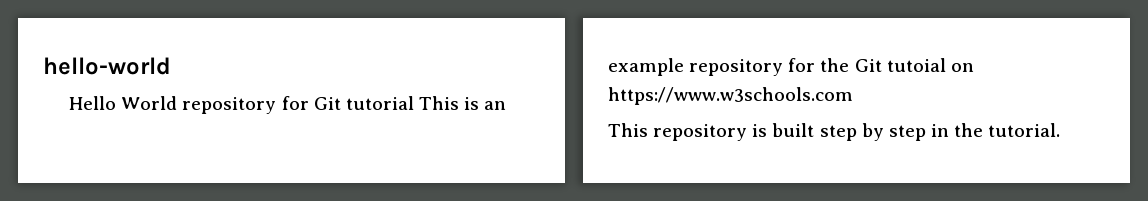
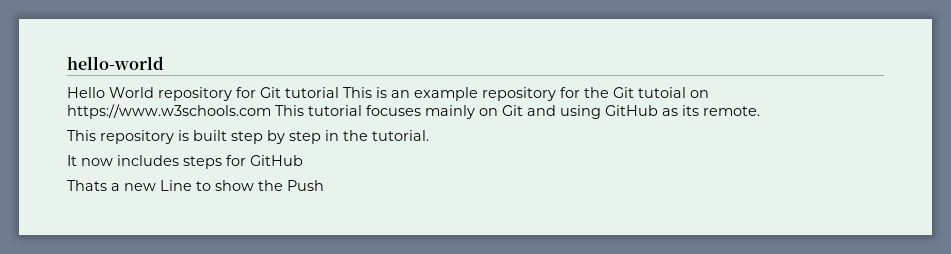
- Hello World repository for Git tutorial This is an example repository for the Git tutoial on https://www.w3schools.com
+ Hello World repository for Git tutorial This is an example repository for the Git tutoial on https://www.w3schools.com This tutorial focuses mainly on Git and using GitHub as its remote.
+ It now includes steps for GitHub
+ Thats a new Line to show the Push

